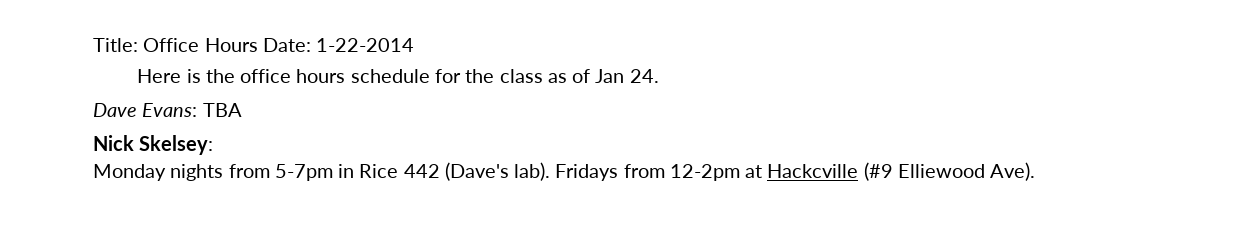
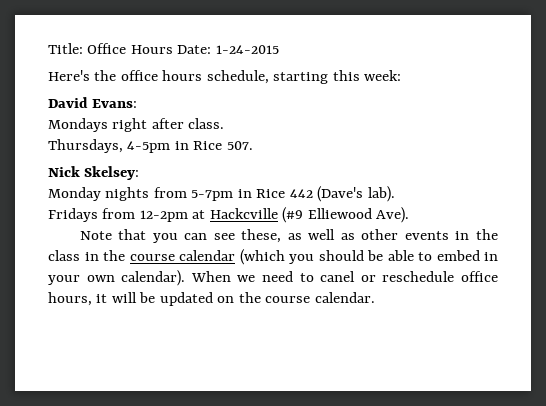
- Title: Office Hours Date: 1-22-2014
- Here is the office hours schedule for the class as of Jan 24.
- Dave Evans: TBA
+ Title: Office Hours Date: 1-24-2015
+ Here's the office hours schedule, starting this week:
+ David Evans:
+ Mondays right after class.
+ Thursdays, 4-5pm in Rice 507.
- Monday nights from 5-7pm in Rice 442 (Dave's lab). Fridays from 12-2pm at Hackcville (#9 Elliewood Ave).
+ Monday nights from 5-7pm in Rice 442 (Dave's lab).
+ Fridays from 12-2pm at Hackcville (#9 Elliewood Ave).
+ Note that you can see these, as well as other events in the class in the course calendar (which you should be able to embed in your own calendar). When we need to canel or reschedule office hours, it will be updated on the course calendar.

